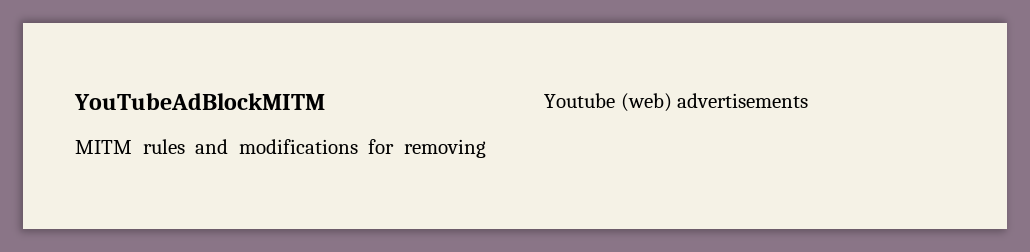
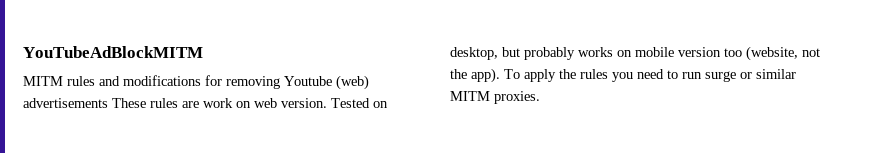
- MITM rules and modifications for removing Youtube (web) advertisements
+ MITM rules and modifications for removing Youtube (web) advertisements These rules are work on web version. Tested on desktop, but probably works on mobile version too (website, not the app). To apply the rules you need to run surge or similar MITM proxies.

